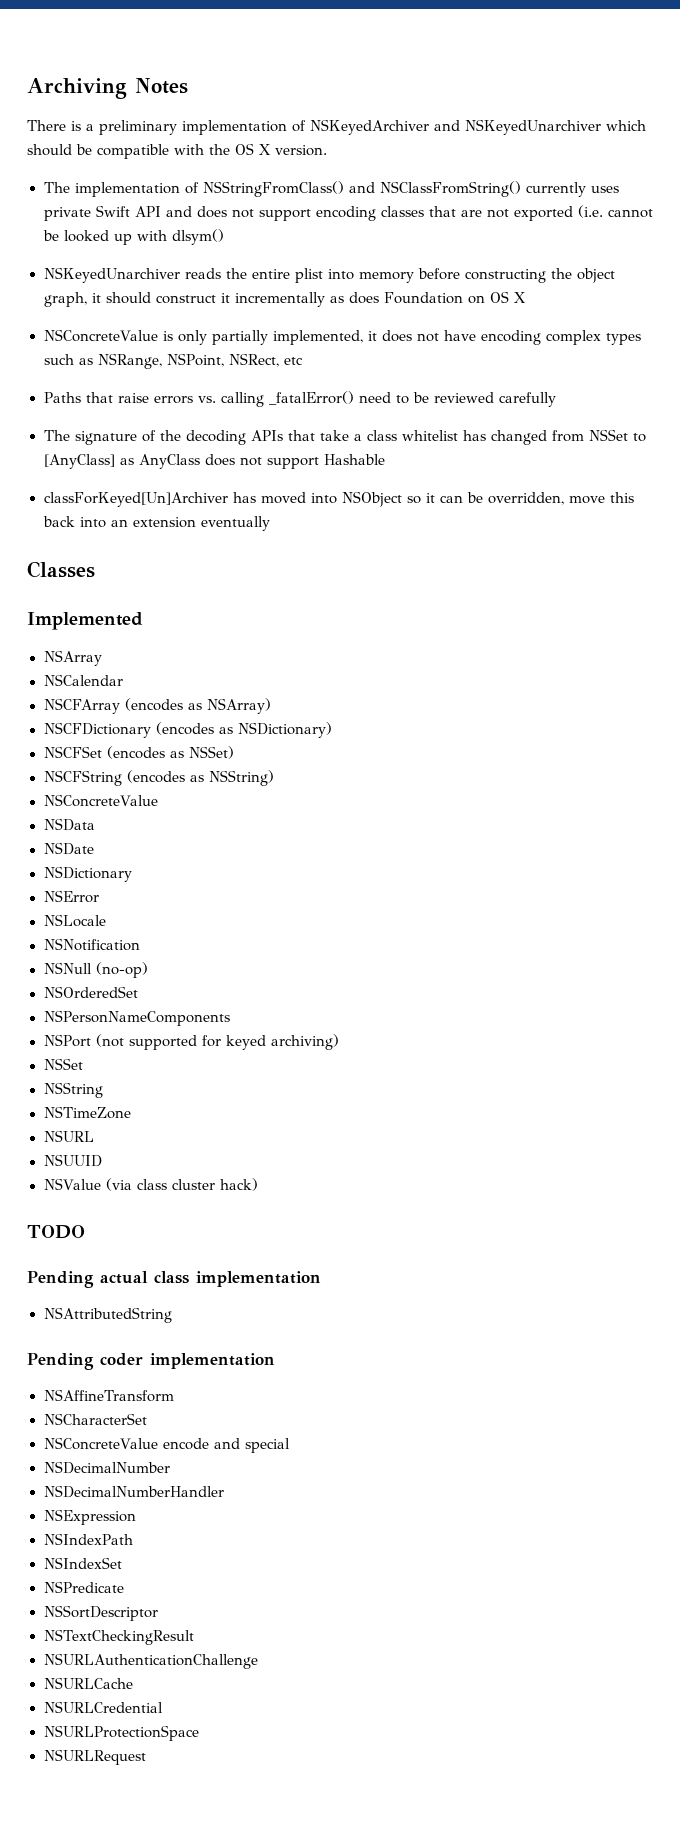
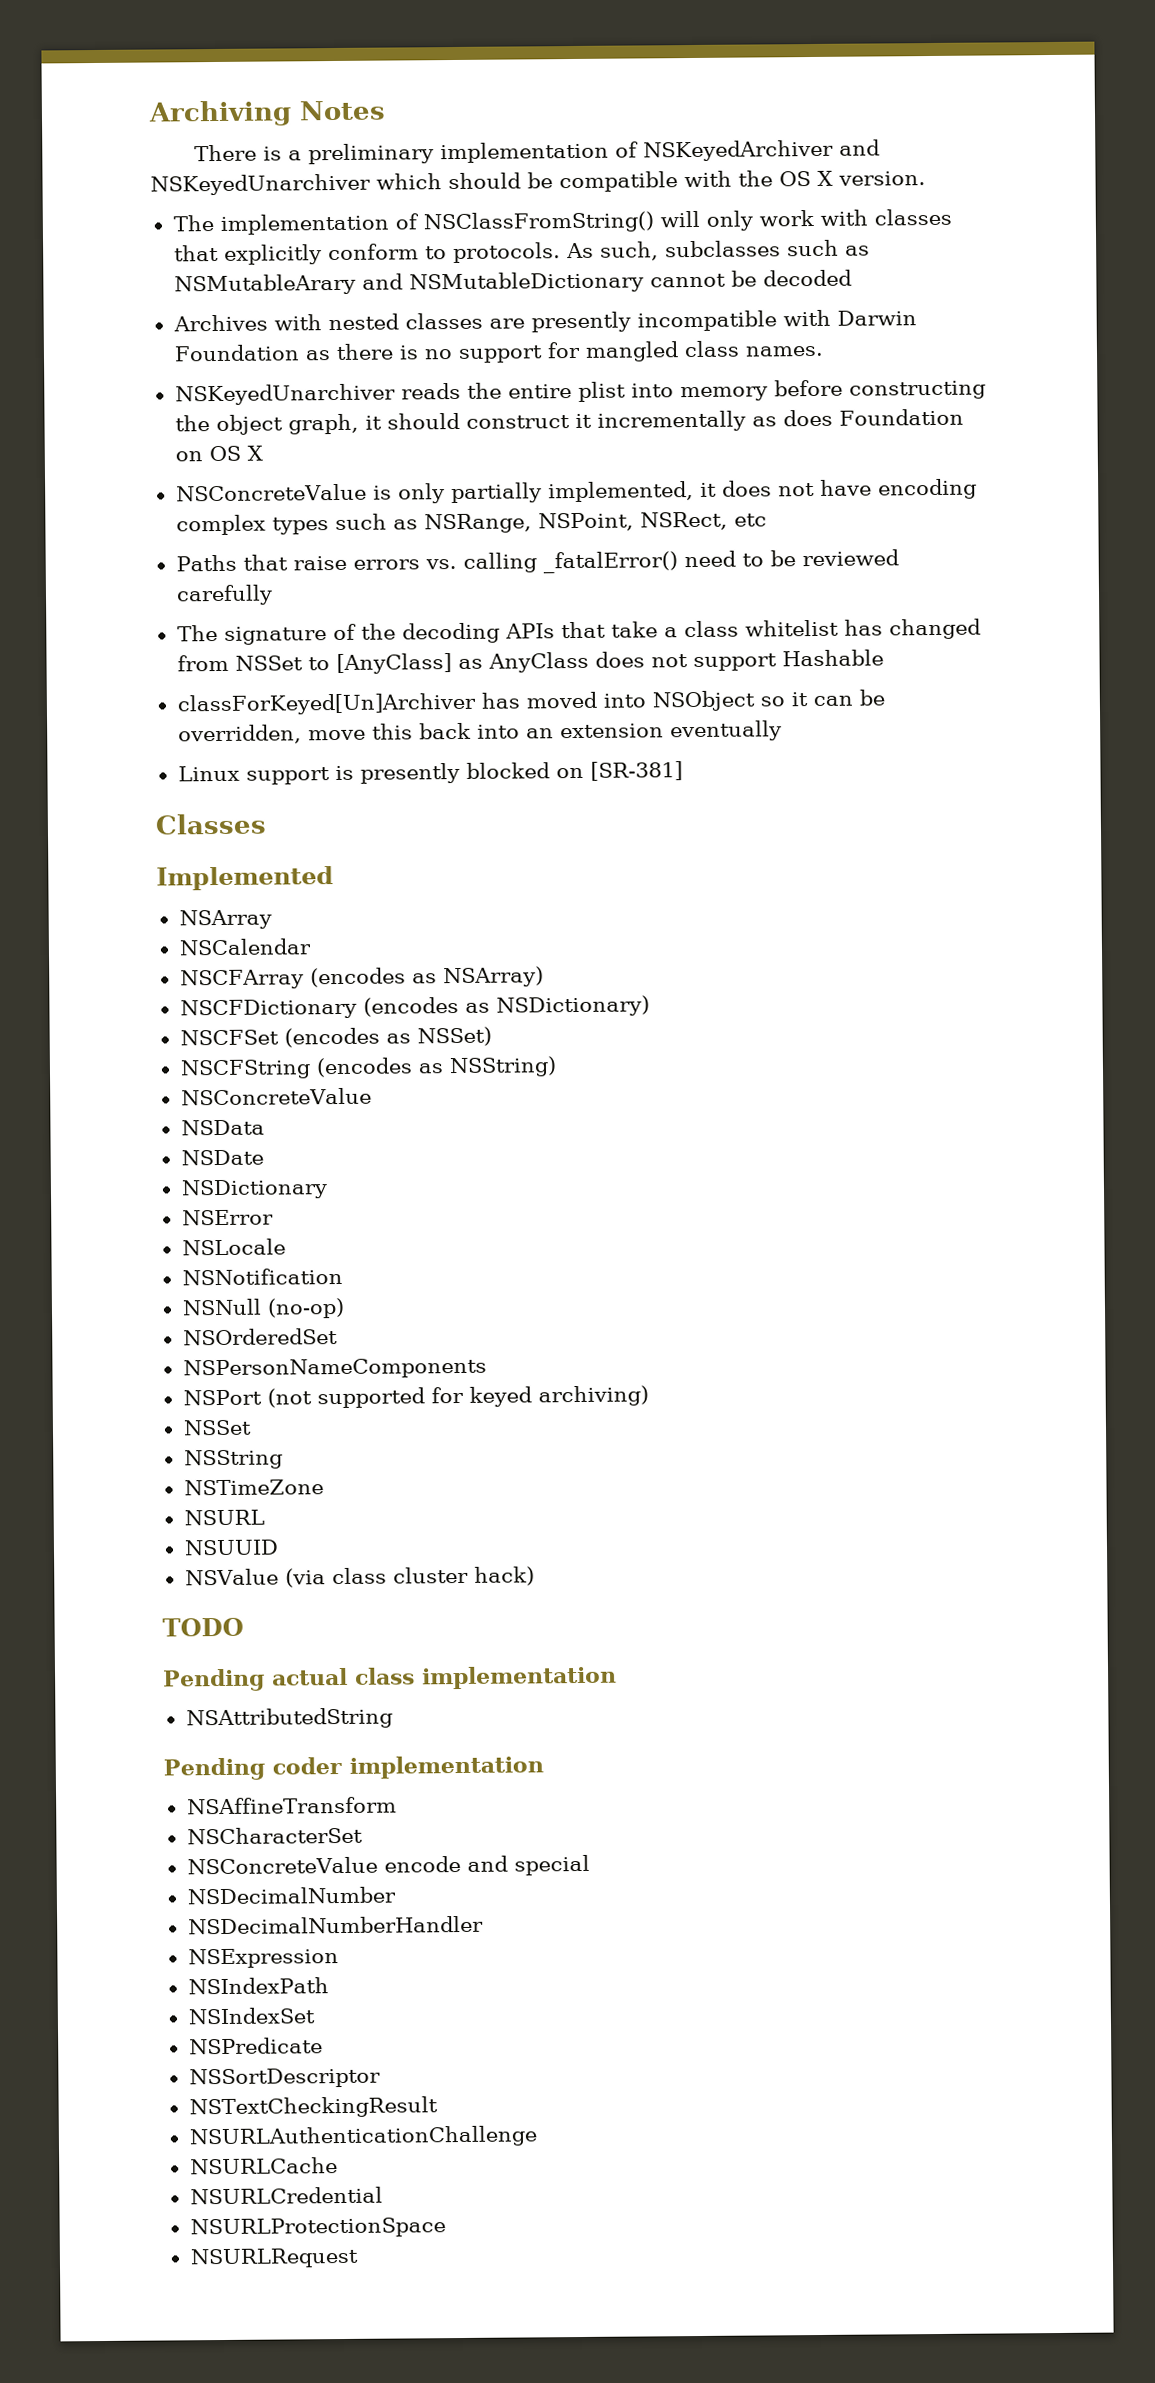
- The implementation of NSStringFromClass() and NSClassFromString() currently uses private Swift API and does not support encoding classes that are not exported (i.e. cannot be looked up with dlsym()
+ The implementation of NSClassFromString() will only work with classes that explicitly conform to protocols. As such, subclasses such as NSMutableArary and NSMutableDictionary cannot be decoded
+ Archives with nested classes are presently incompatible with Darwin Foundation as there is no support for mangled class names.
+ Linux support is presently blocked on [SR-381]

